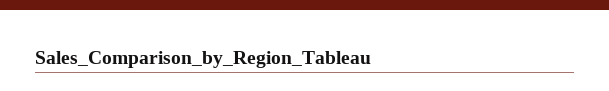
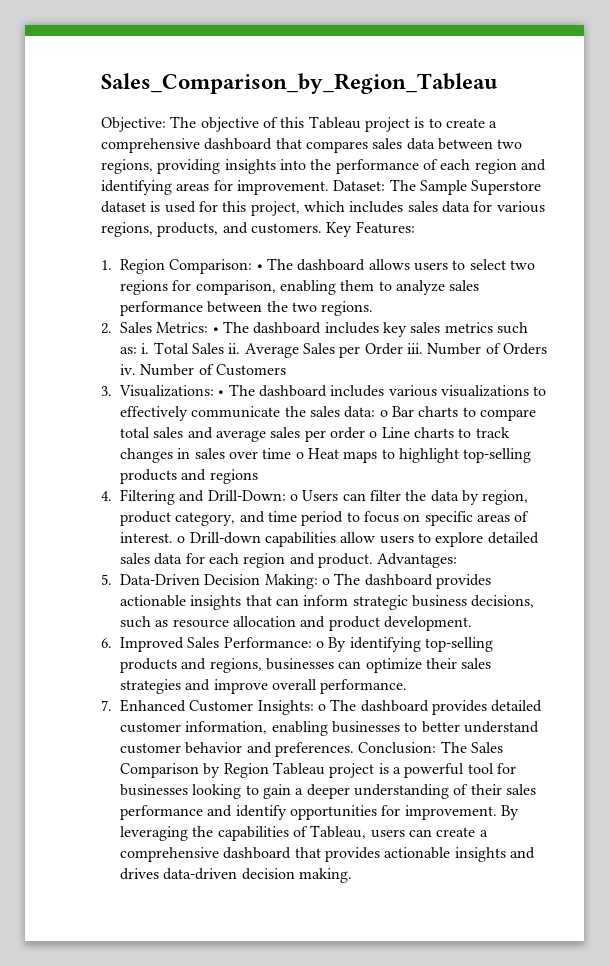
+ Objective: The objective of this Tableau project is to create a comprehensive dashboard that compares sales data between two regions, providing insights into the performance of each region and identifying areas for improvement. Dataset: The Sample Superstore dataset is used for this project, which includes sales data for various regions, products, and customers. Key Features:
+ 1. Region Comparison: • The dashboard allows users to select two regions for comparison, enabling them to analyze sales performance between the two regions.
+ 2. Sales Metrics: • The dashboard includes key sales metrics such as: i. Total Sales ii. Average Sales per Order iii. Number of Orders iv. Number of Customers
+ 3. Visualizations: • The dashboard includes various visualizations to effectively communicate the sales data: o Bar charts to compare total sales and average sales per order o Line charts to track changes in sales over time o Heat maps to highlight top-selling products and regions
+ 4. Filtering and Drill-Down: o Users can filter the data by region, product category, and time period to focus on specific areas of interest. o Drill-down capabilities allow users to explore detailed sales data for each region and product. Advantages:
+ 5. Data-Driven Decision Making: o The dashboard provides actionable insights that can inform strategic business decisions, such as resource allocation and product development.
+ 6. Improved Sales Performance: o By identifying top-selling products and regions, businesses can optimize their sales strategies and improve overall performance.
+ 7. Enhanced Customer Insights: o The dashboard provides detailed customer information, enabling businesses to better understand customer behavior and preferences. Conclusion: The Sales Comparison by Region Tableau project is a powerful tool for businesses looking to gain a deeper understanding of their sales performance and identify opportunities for improvement. By leveraging the capabilities of Tableau, users can create a comprehensive dashboard that provides actionable insights and drives data-driven decision making.

